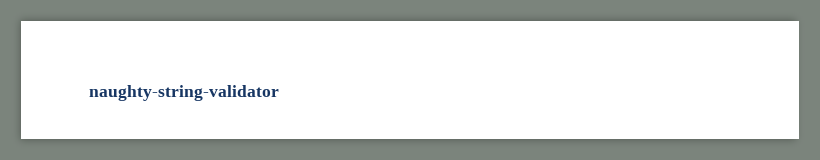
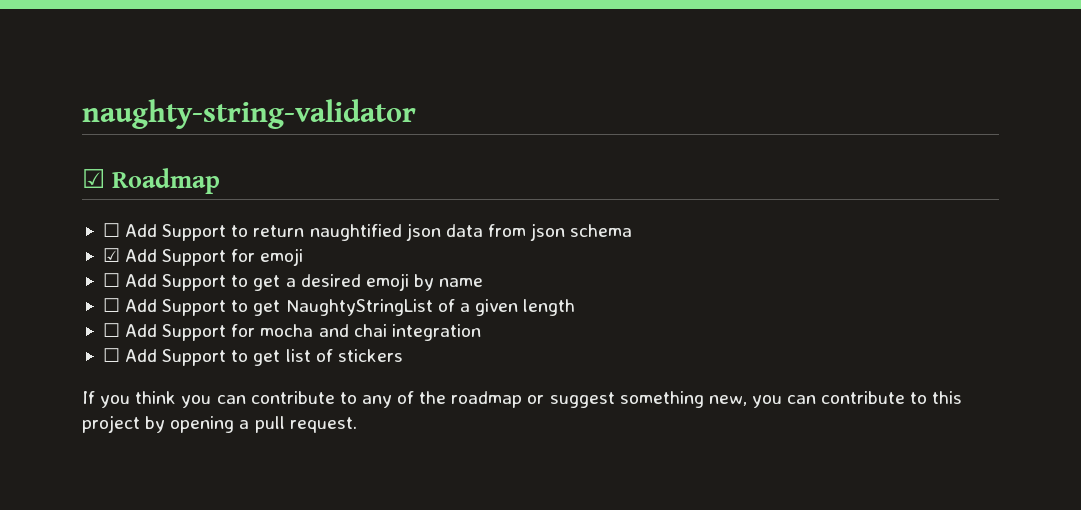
+ ☑ Roadmap
+ ☐ Add Support to return naughtified json data from json schema
+ ☑ Add Support for emoji
+ ☐ Add Support to get a desired emoji by name
+ ☐ Add Support to get NaughtyStringList of a given length
+ ☐ Add Support for mocha and chai integration
+ ☐ Add Support to get list of stickers
+ If you think you can contribute to any of the roadmap or suggest something new, you can contribute to this project by opening a pull request.

